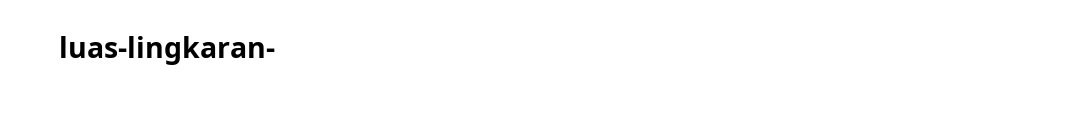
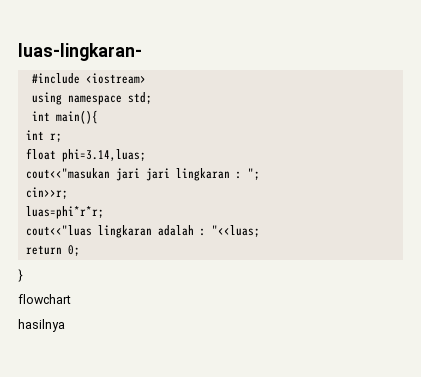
+ #include <iostream>
+ using namespace std;
+ int main(){
+ int r;
+ float phi=3.14,luas;
+ cout<<"masukan jari jari lingkaran : ";
+ cin>>r;
+ luas=phi*r*r;
+ cout<<"luas lingkaran adalah : "<<luas;
+ return 0;
+ }
+ flowchart
+ hasilnya

